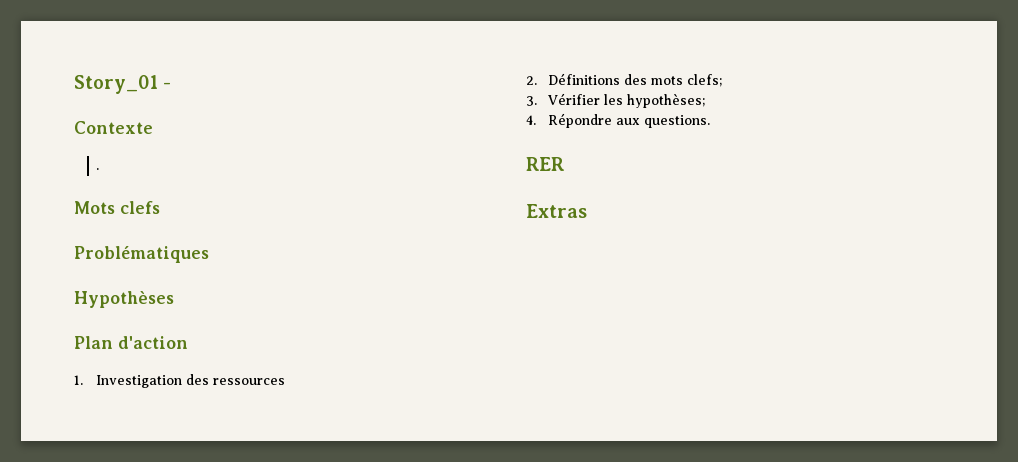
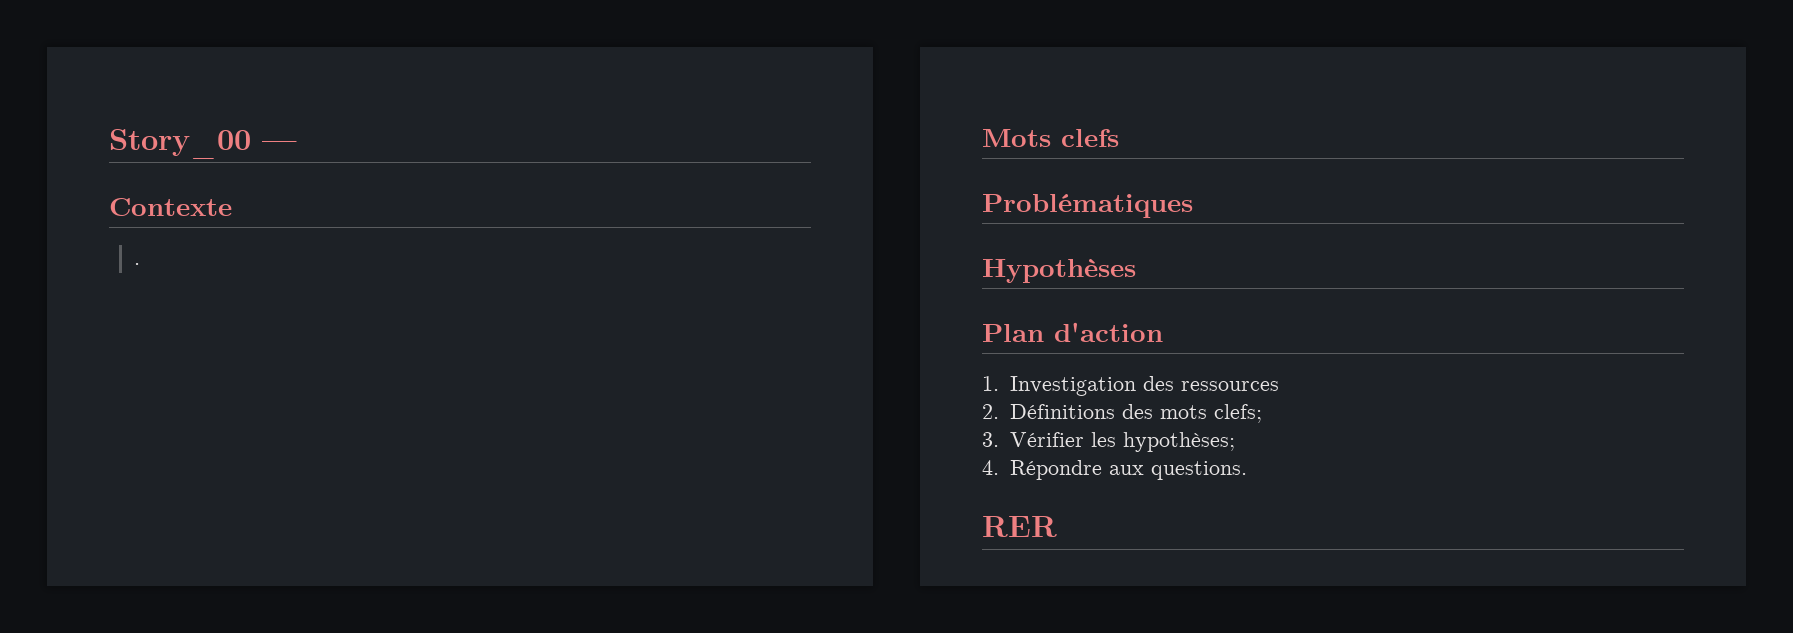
- Story_01 -
+ Story_00 —
- Extras

